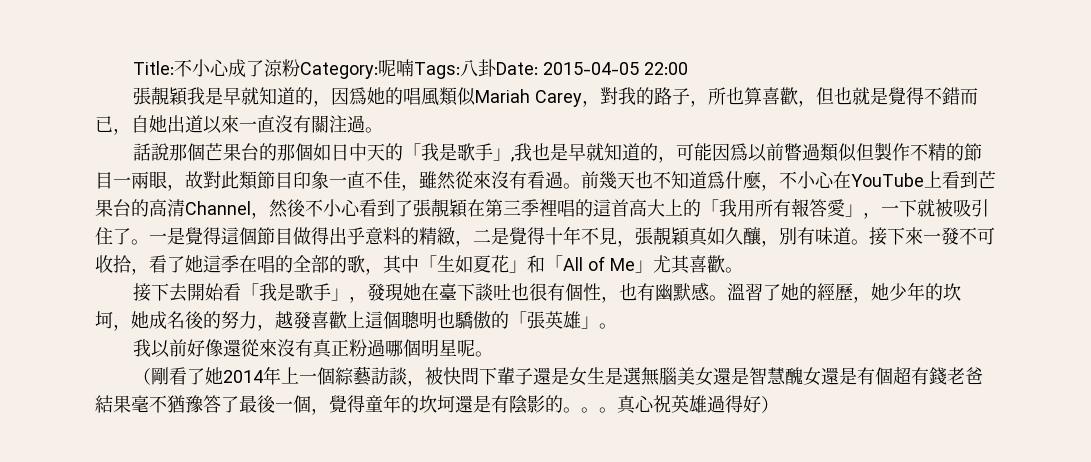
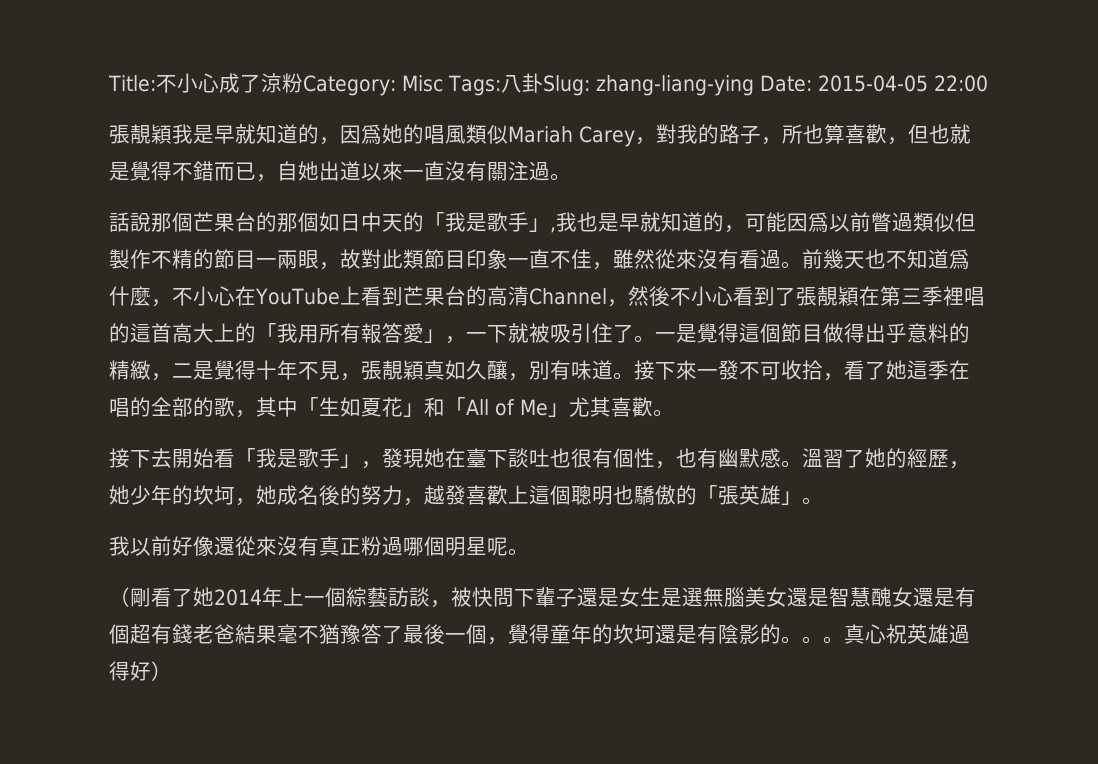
- Title:不小心成了涼粉Category:呢喃Tags:八卦Date: 2015-04-05 22:00
+ Title:不小心成了涼粉Category: Misc Tags:八卦Slug: zhang-liang-ying Date: 2015-04-05 22:00

